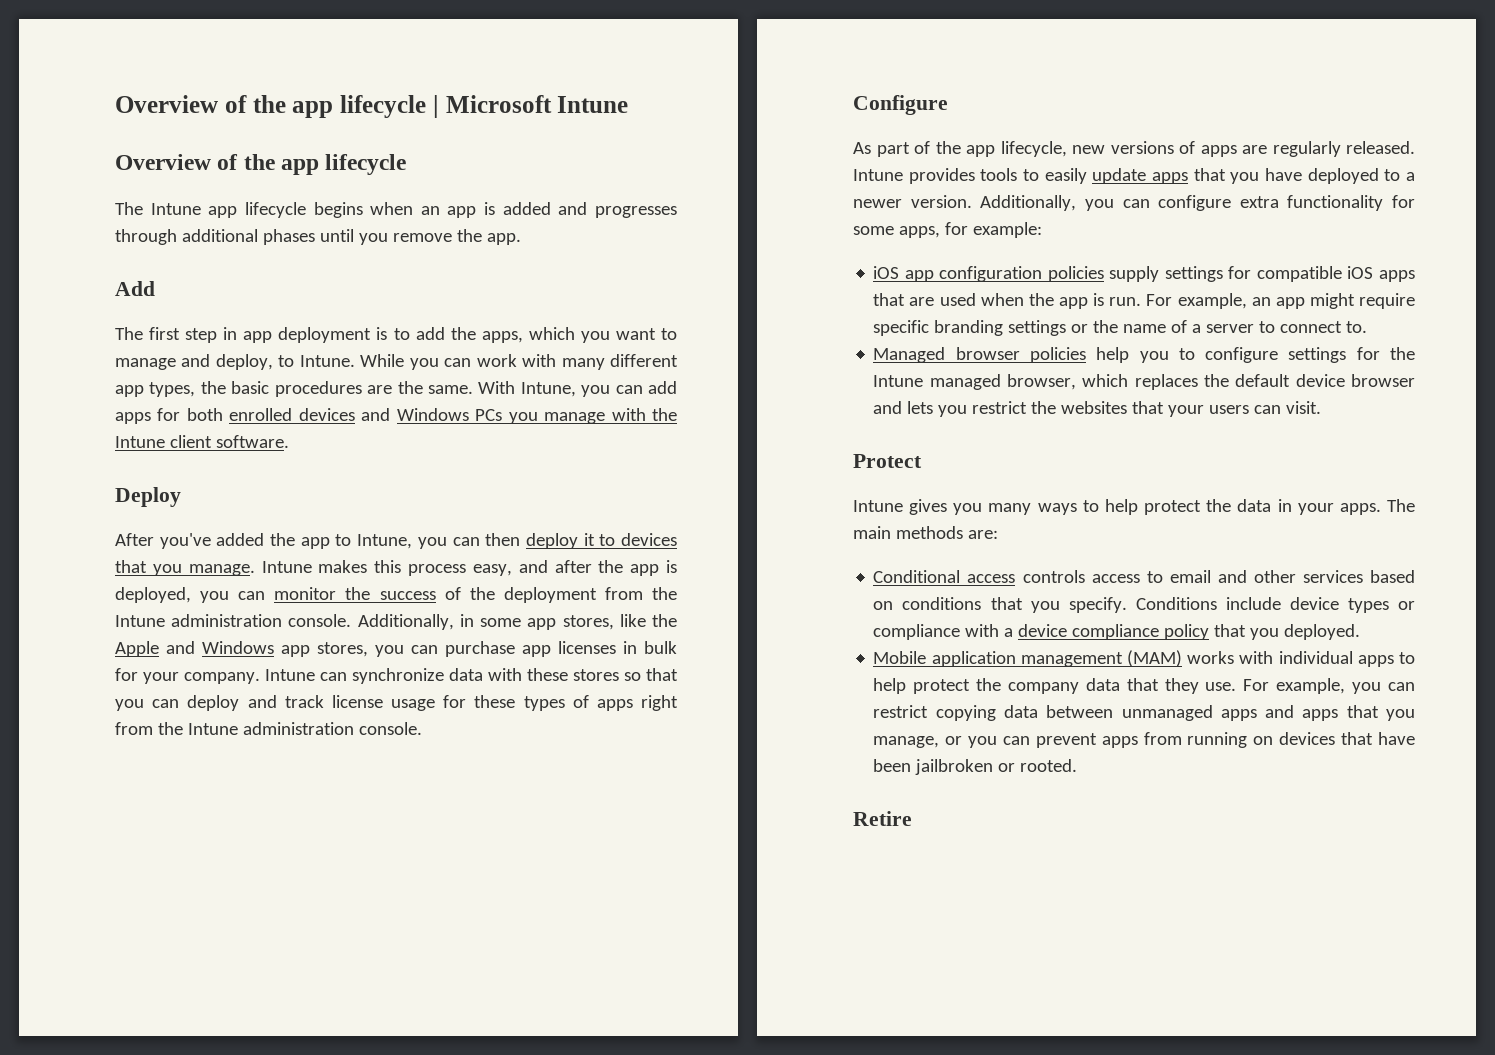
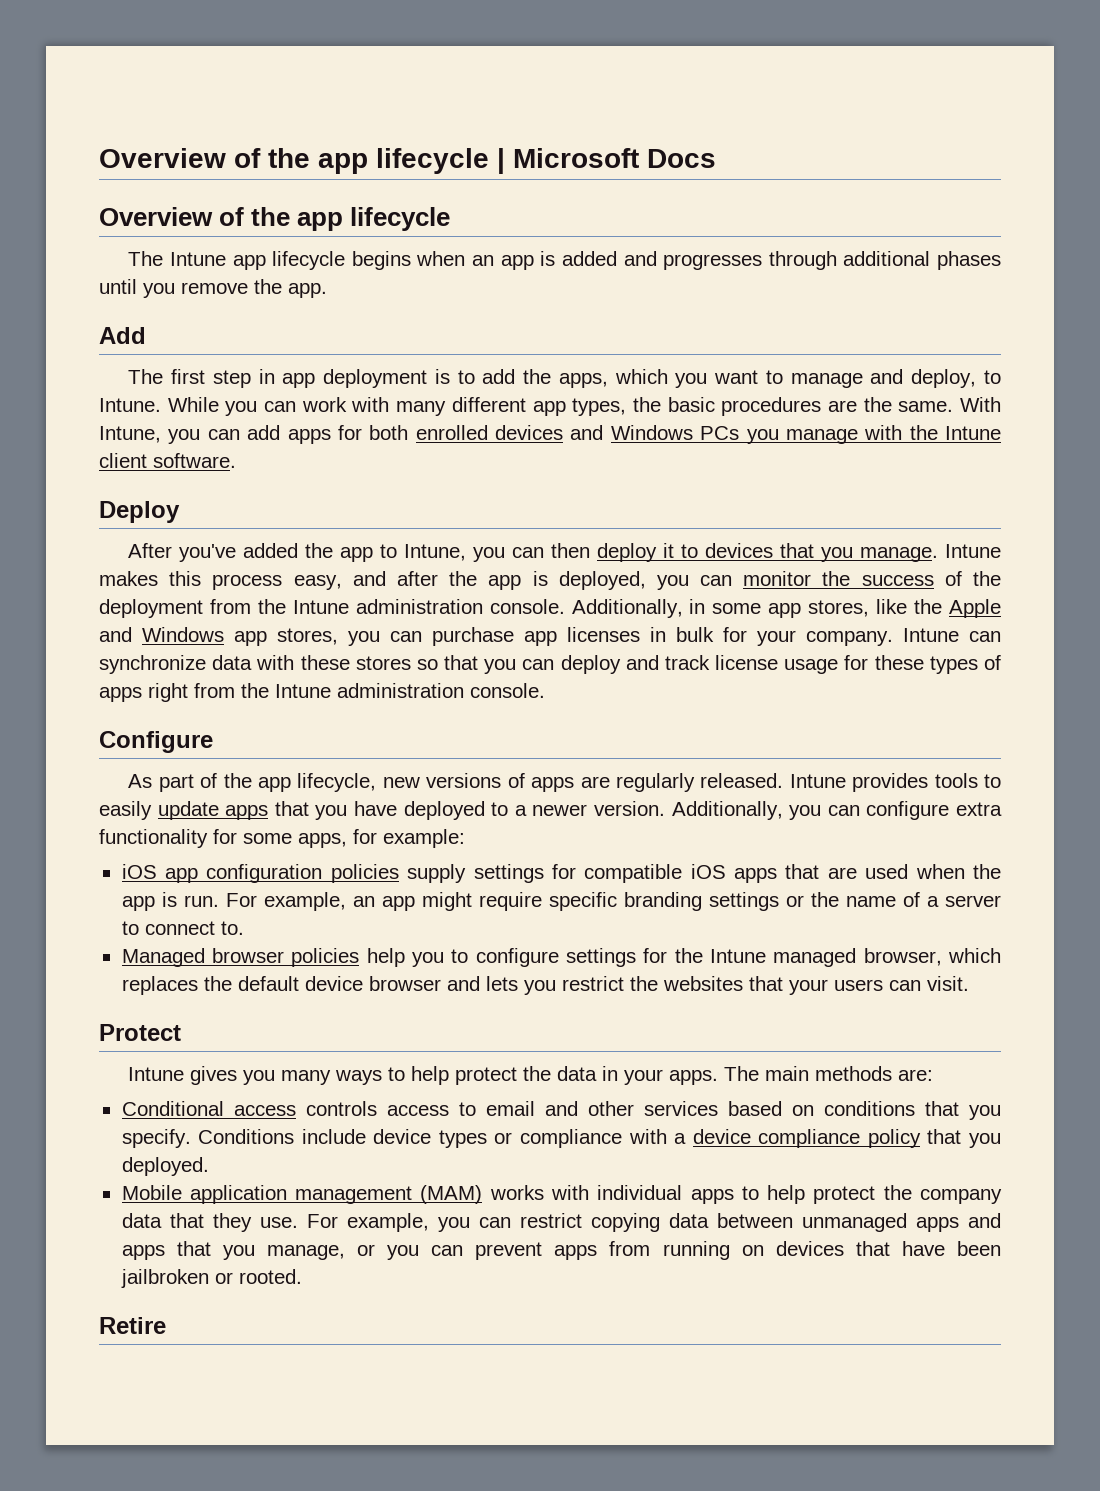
- Overview of the app lifecycle | Microsoft Intune
+ Overview of the app lifecycle | Microsoft Docs

